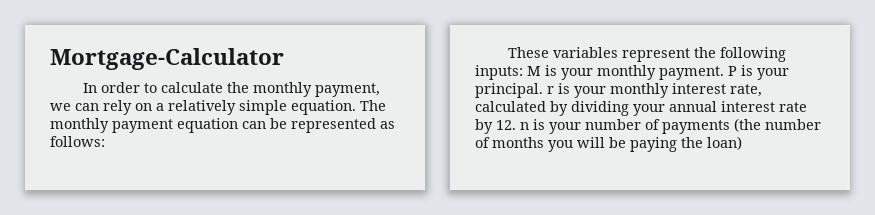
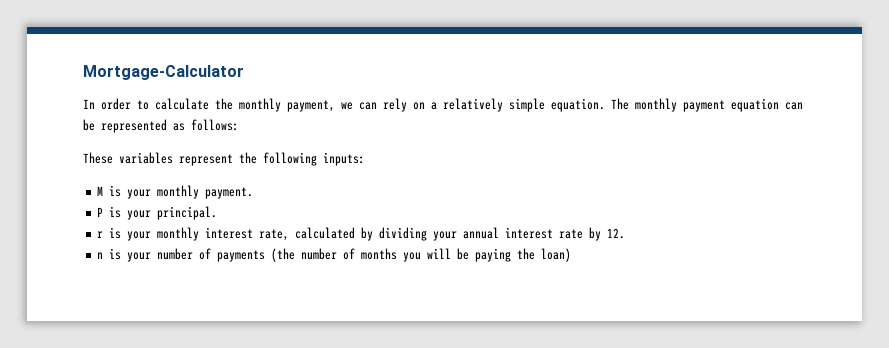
- These variables represent the following inputs: M is your monthly payment. P is your principal. r is your monthly interest rate, calculated by dividing your annual interest rate by 12. n is your number of payments (the number of months you will be paying the loan)
+ These variables represent the following inputs:
+ M is your monthly payment.
+ P is your principal.
+ r is your monthly interest rate, calculated by dividing your annual interest rate by 12.
+ n is your number of payments (the number of months you will be paying the loan)

